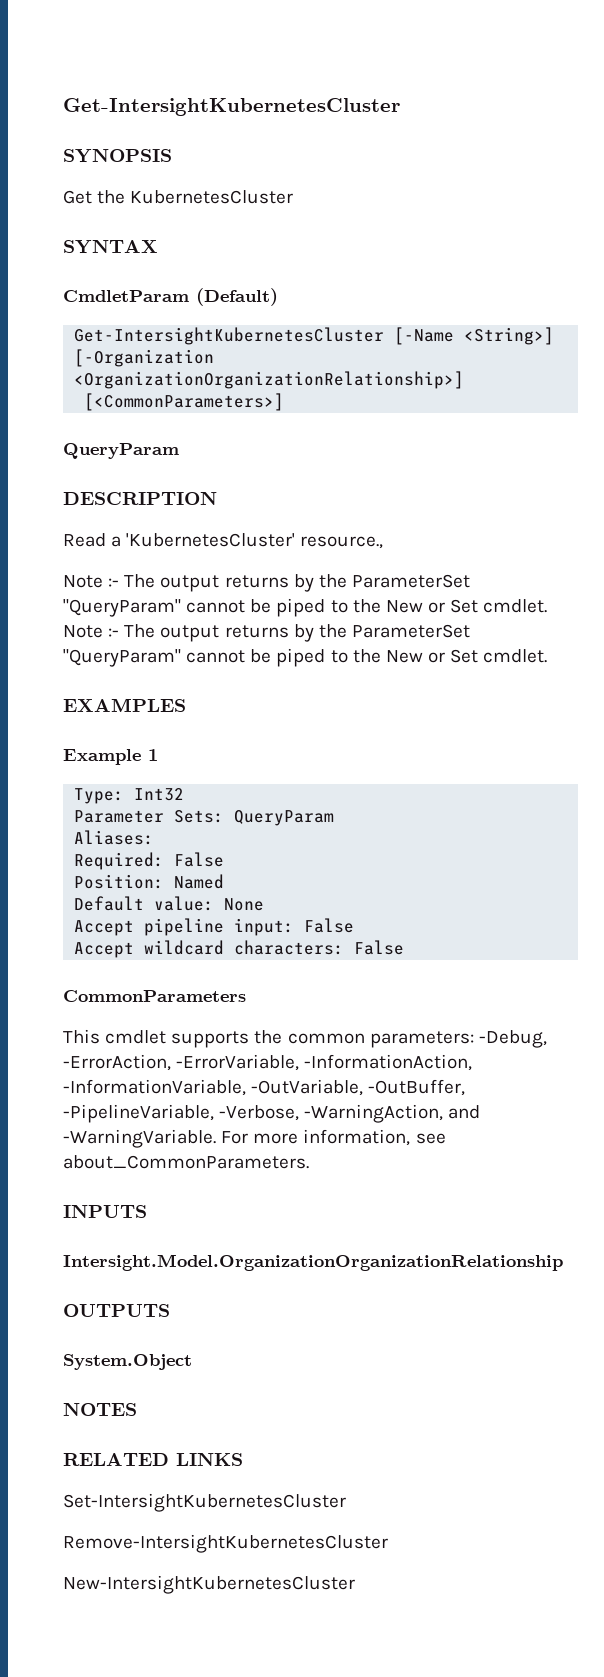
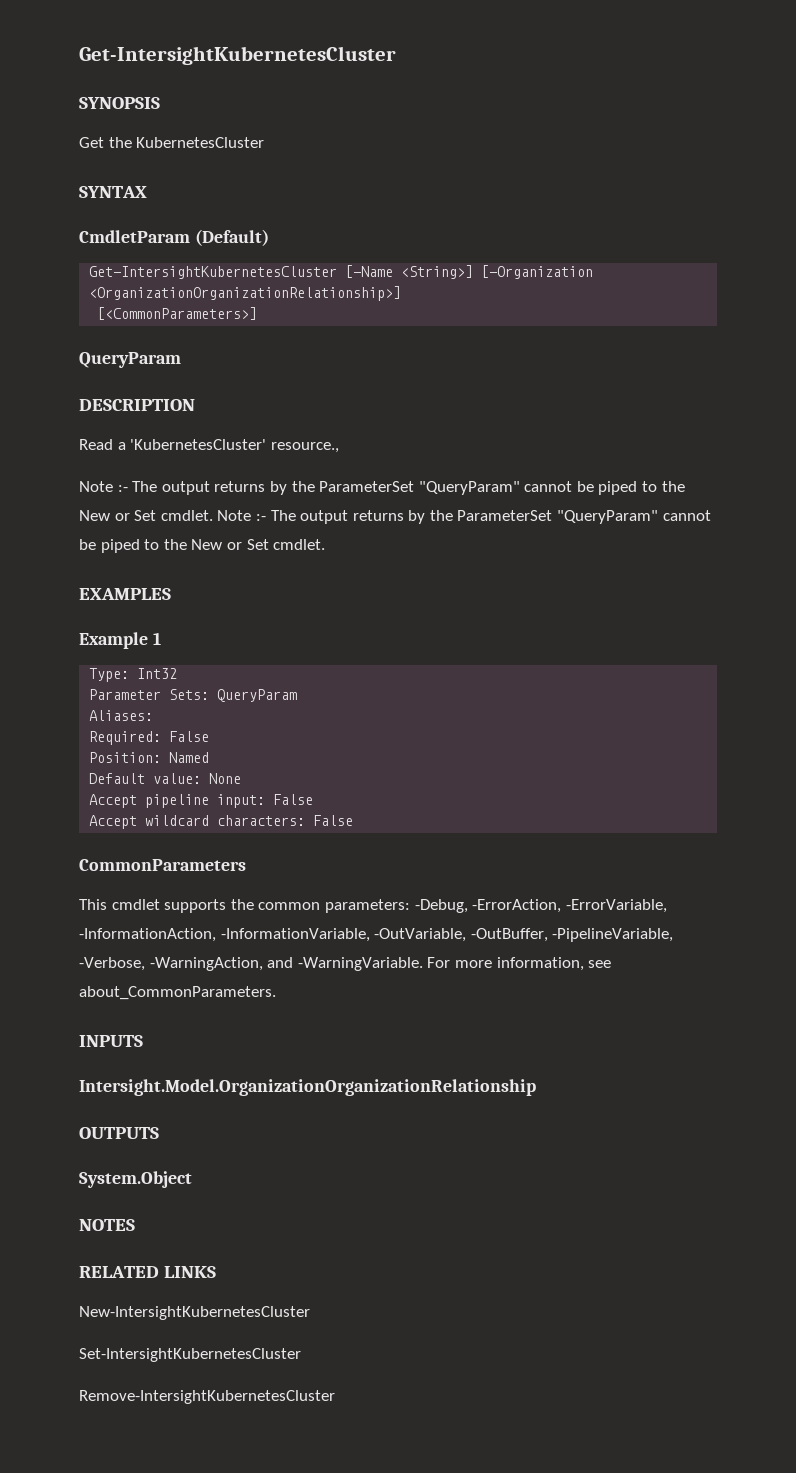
+ New-IntersightKubernetesCluster
- New-IntersightKubernetesCluster

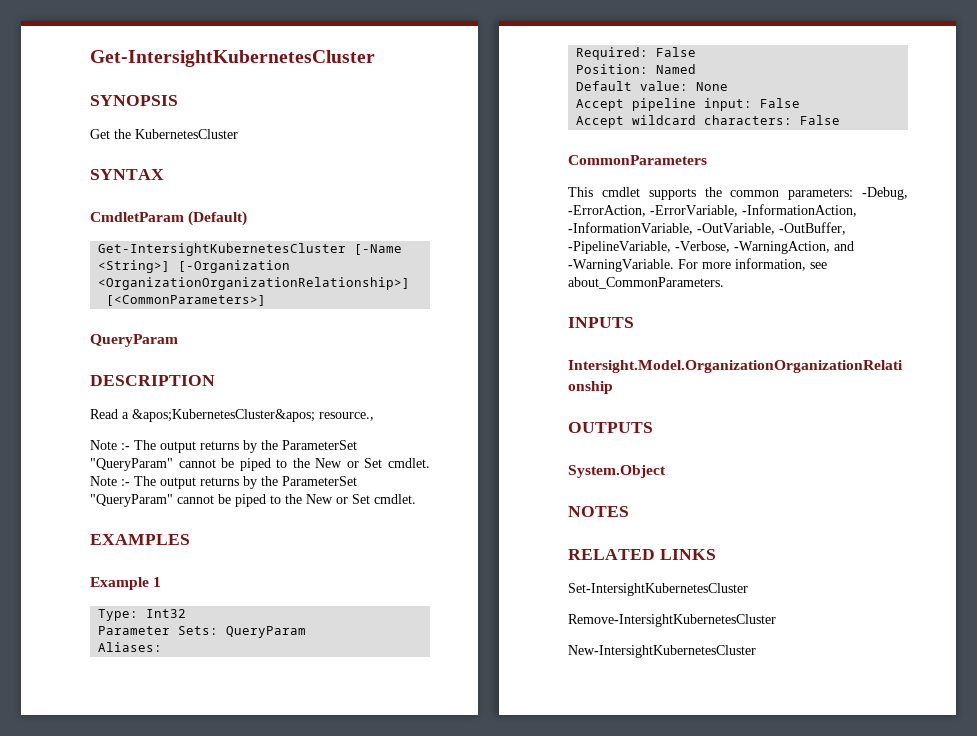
- Read a 'KubernetesCluster' resource.,
+ Read a &apos;KubernetesCluster&apos; resource.,
- New-IntersightKubernetesCluster
+ New-IntersightKubernetesCluster

